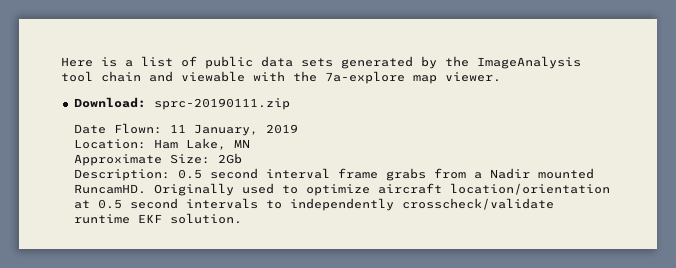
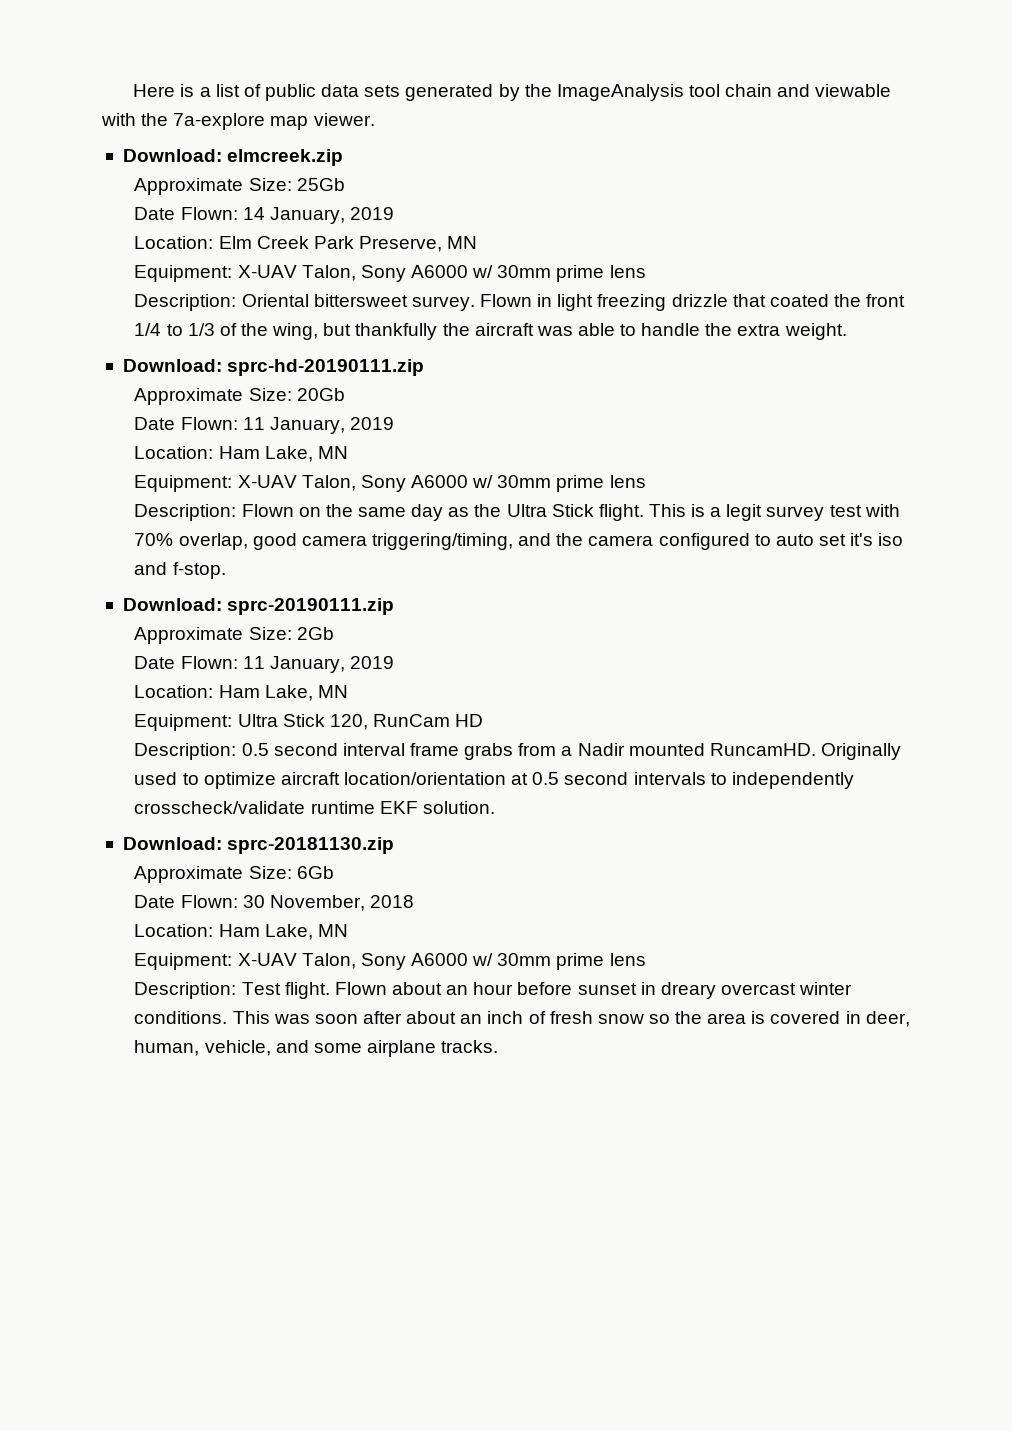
- Download: sprc-20190111.zip
+ Download: elmcreek.zip
+ Approximate Size: 25Gb
+ Date Flown: 14 January, 2019
+ Location: Elm Creek Park Preserve, MN
+ Equipment: X-UAV Talon, Sony A6000 w/ 30mm prime lens
+ Description: Oriental bittersweet survey. Flown in light freezing drizzle that coated the front 1/4 to 1/3 of the wing, but thankfully the aircraft was able to handle the extra weight.
+ Download: sprc-hd-20190111.zip
+ Approximate Size: 20Gb
  Date Flown: 11 January, 2019
  Location: Ham Lake, MN
+ Equipment: X-UAV Talon, Sony A6000 w/ 30mm prime lens
+ Description: Flown on the same day as the Ultra Stick flight. This is a legit survey test with 70% overlap, good camera triggering/timing, and the camera configured to auto set it's iso and f-stop.
+ Download: sprc-20190111.zip
  Approximate Size: 2Gb
+ Date Flown: 11 January, 2019
+ Location: Ham Lake, MN
+ Equipment: Ultra Stick 120, RunCam HD
+ Download: sprc-20181130.zip
+ Approximate Size: 6Gb
+ Date Flown: 30 November, 2018
+ Location: Ham Lake, MN
+ Equipment: X-UAV Talon, Sony A6000 w/ 30mm prime lens
+ Description: Test flight. Flown about an hour before sunset in dreary overcast winter conditions. This was soon after about an inch of fresh snow so the area is covered in deer, human, vehicle, and some airplane tracks.

